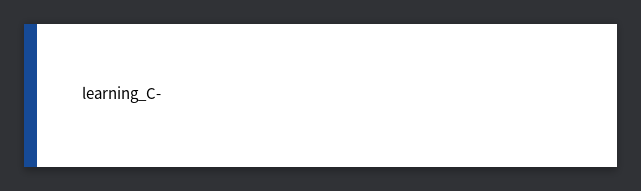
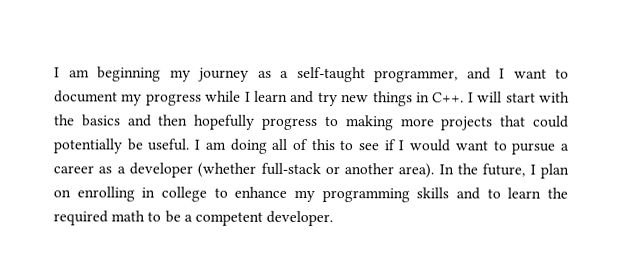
- learning_C-
+ I am beginning my journey as a self-taught programmer, and I want to document my progress while I learn and try new things in C++. I will start with the basics and then hopefully progress to making more projects that could potentially be useful. I am doing all of this to see if I would want to pursue a career as a developer (whether full-stack or another area). In the future, I plan on enrolling in college to enhance my programming skills and to learn the required math to be a competent developer.

